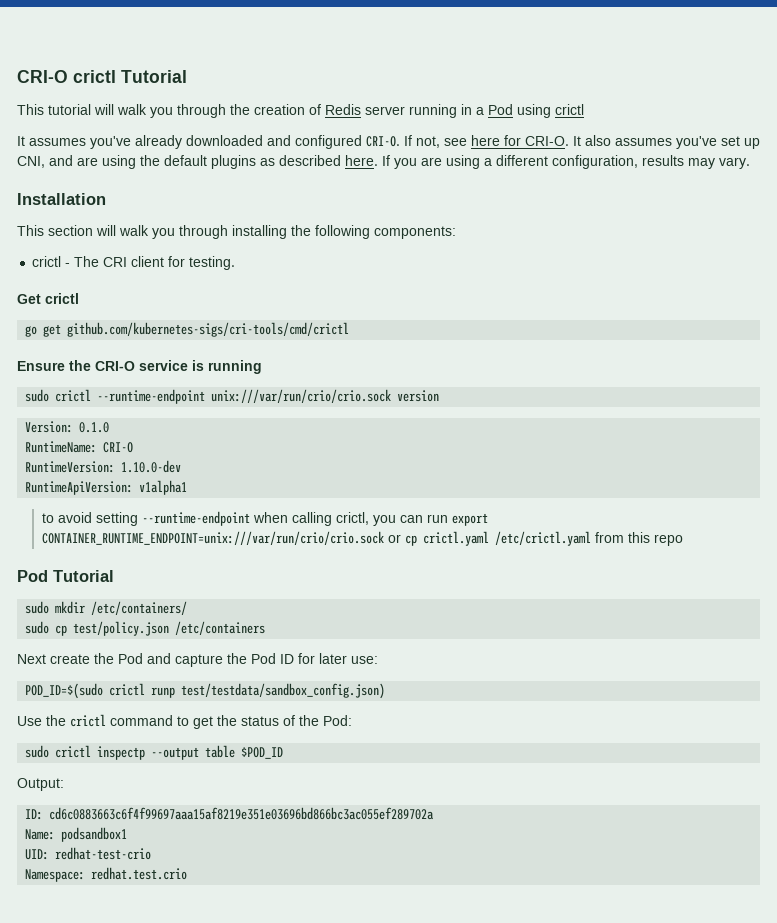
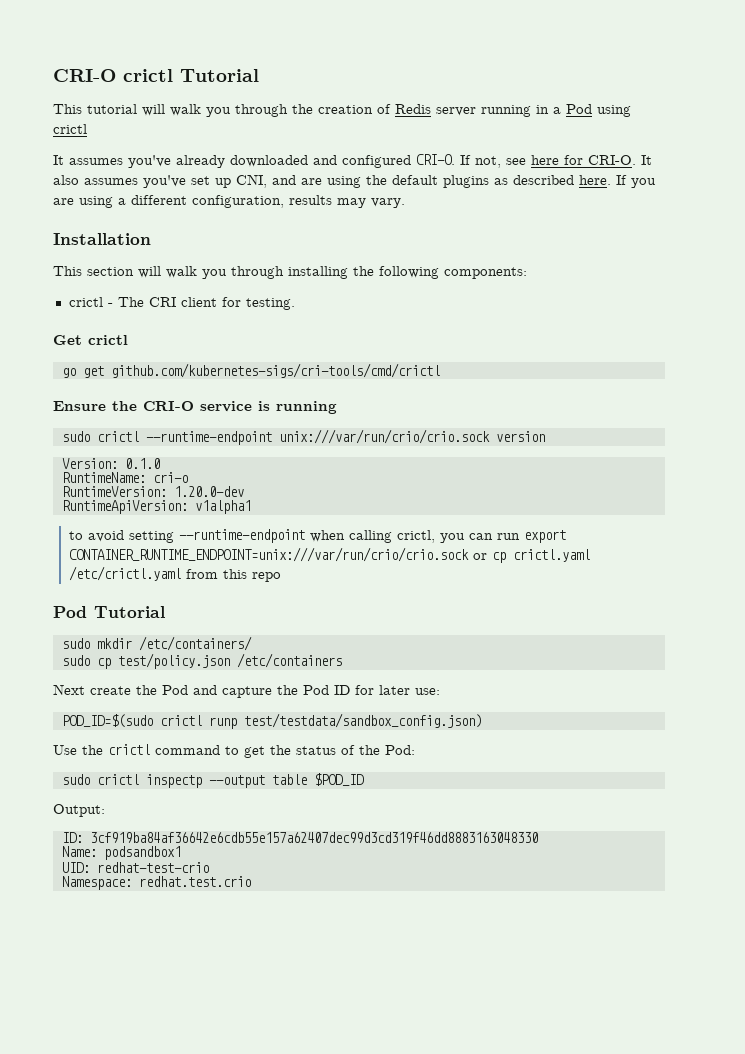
- RuntimeName: CRI-O
+ RuntimeName: cri-o
- RuntimeVersion: 1.10.0-dev
+ RuntimeVersion: 1.20.0-dev
- ID: cd6c0883663c6f4f99697aaa15af8219e351e03696bd866bc3ac055ef289702a
+ ID: 3cf919ba84af36642e6cdb55e157a62407dec99d3cd319f46dd8883163048330

